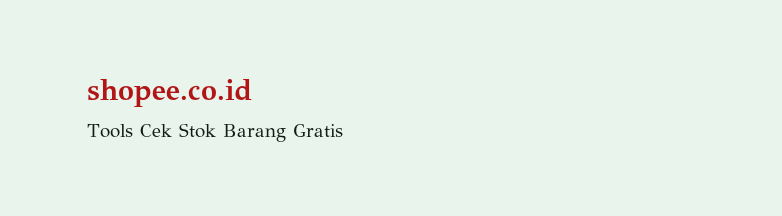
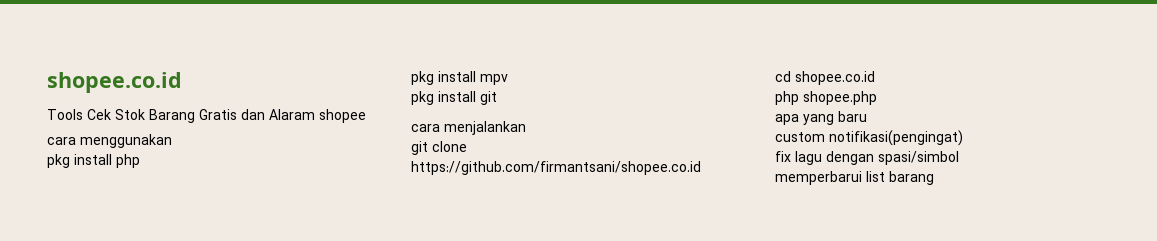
- Tools Cek Stok Barang Gratis
+ Tools Cek Stok Barang Gratis dan Alaram shopee
+ cara menggunakan
+ pkg install php
+ pkg install mpv
+ pkg install git
+ cara menjalankan
+ git clone https://github.com/firmantsani/shopee.co.id
+ cd shopee.co.id
+ php shopee.php
+ apa yang baru
+ custom notifikasi(pengingat)
+ fix lagu dengan spasi/simbol
+ memperbarui list barang

